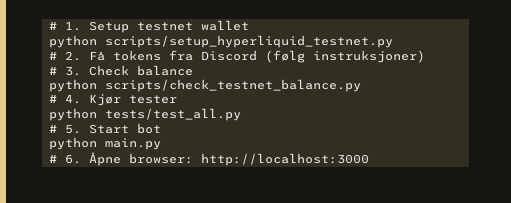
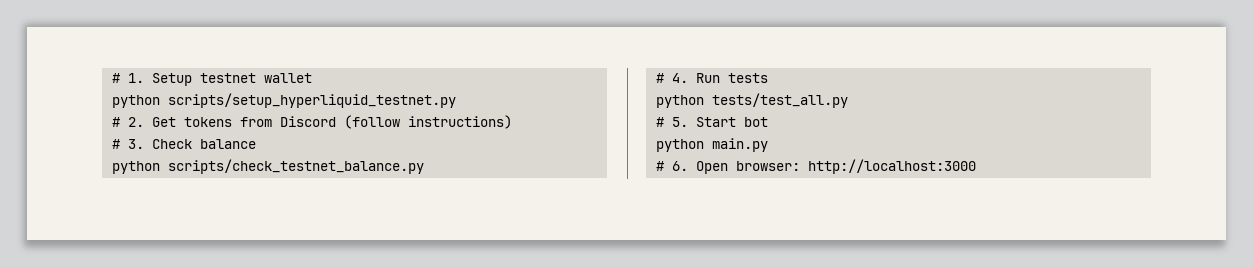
- # 2. Få tokens fra Discord (følg instruksjoner)
+ # 2. Get tokens from Discord (follow instructions)
- # 4. Kjør tester
+ # 4. Run tests
- # 6. Åpne browser: http://localhost:3000
+ # 6. Open browser: http://localhost:3000

